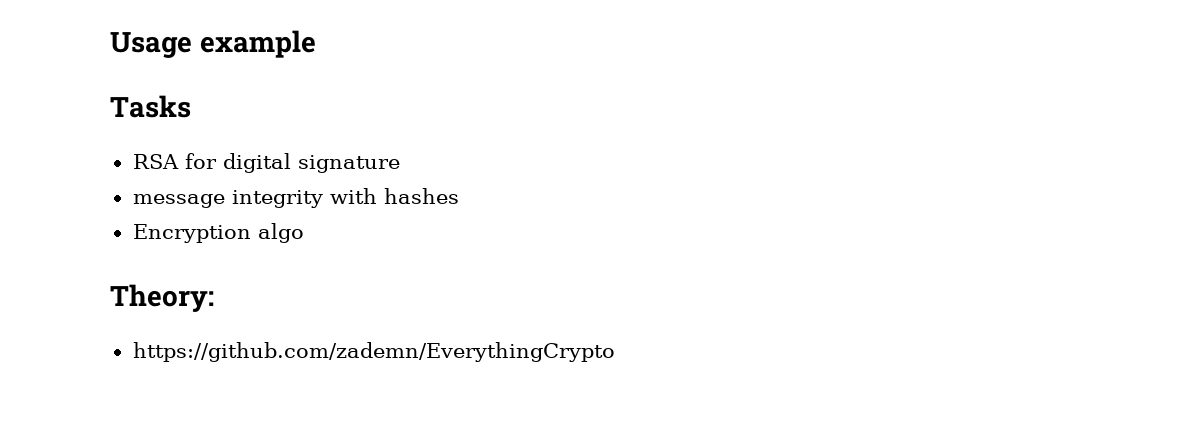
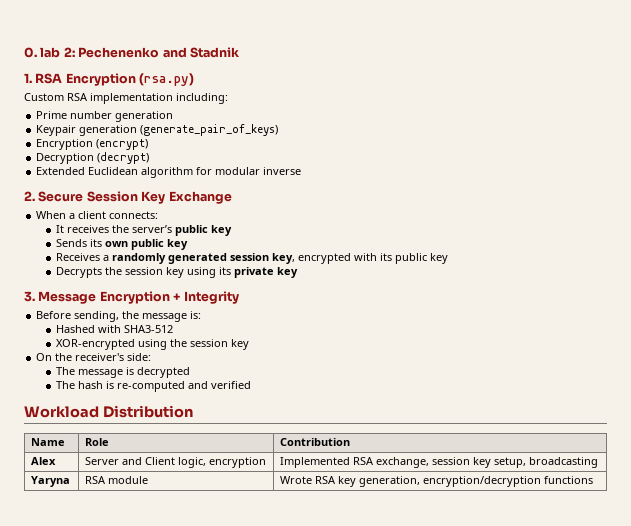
- Usage example
- Tasks
- RSA for digital signature
- message integrity with hashes
- Encryption algo
- Theory:
- https://github.com/zademn/EverythingCrypto
+ 0. lab 2: Pechenenko and Stadnik
+ 1. RSA Encryption (rsa.py)
+ Custom RSA implementation including:
+ Prime number generation
+ Keypair generation (generate_pair_of_keys)
+ Encryption (encrypt)
+ Decryption (decrypt)
+ Extended Euclidean algorithm for modular inverse
+ 2. Secure Session Key Exchange
+ When a client connects:
+ It receives the server’s public key
+ Sends its own public key
+ Receives a randomly generated session key, encrypted with its public key
+ Decrypts the session key using its private key
+ 3. Message Encryption + Integrity
+ Before sending, the message is:
+ Hashed with SHA3-512
+ XOR-encrypted using the session key
+ On the receiver's side:
+ The message is decrypted
+ The hash is re-computed and verified
+ Workload Distribution
+ Name | Role | Contribution
+ Alex | Server and Client logic, encryption | Implemented RSA exchange, session key setup, broadcasting
+ Yaryna | RSA module | Wrote RSA key generation, encryption/decryption functions

